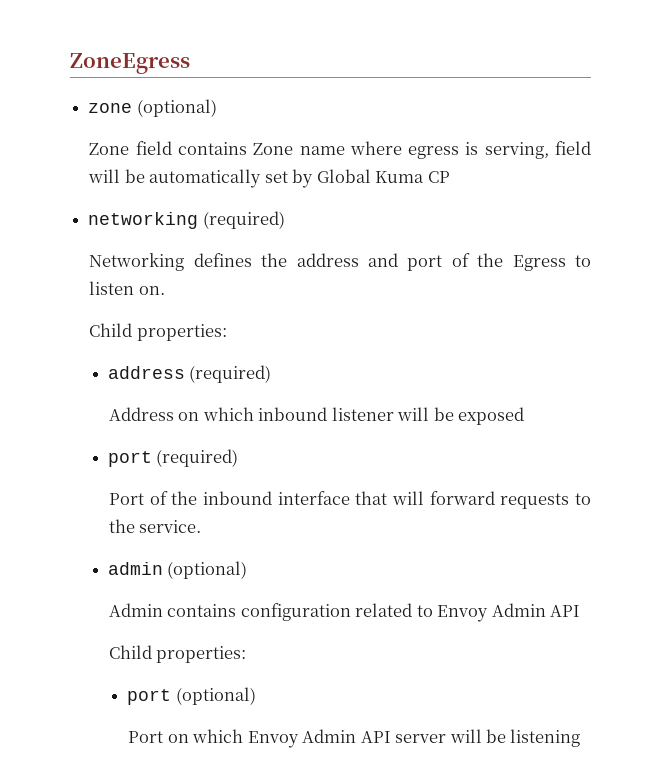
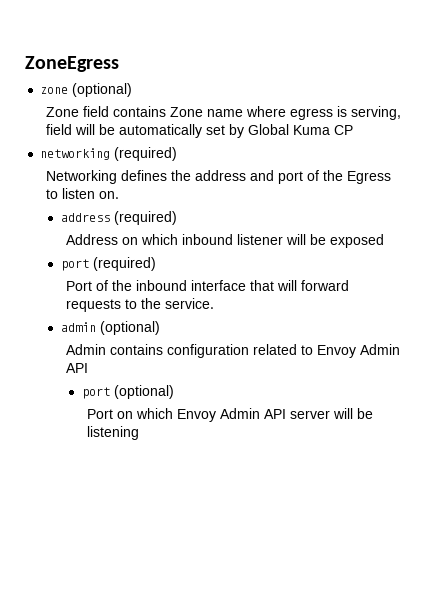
  Networking defines the address and port of the Egress to listen on.
- Child properties:
  Admin contains configuration related to Envoy Admin API
- Child properties:

